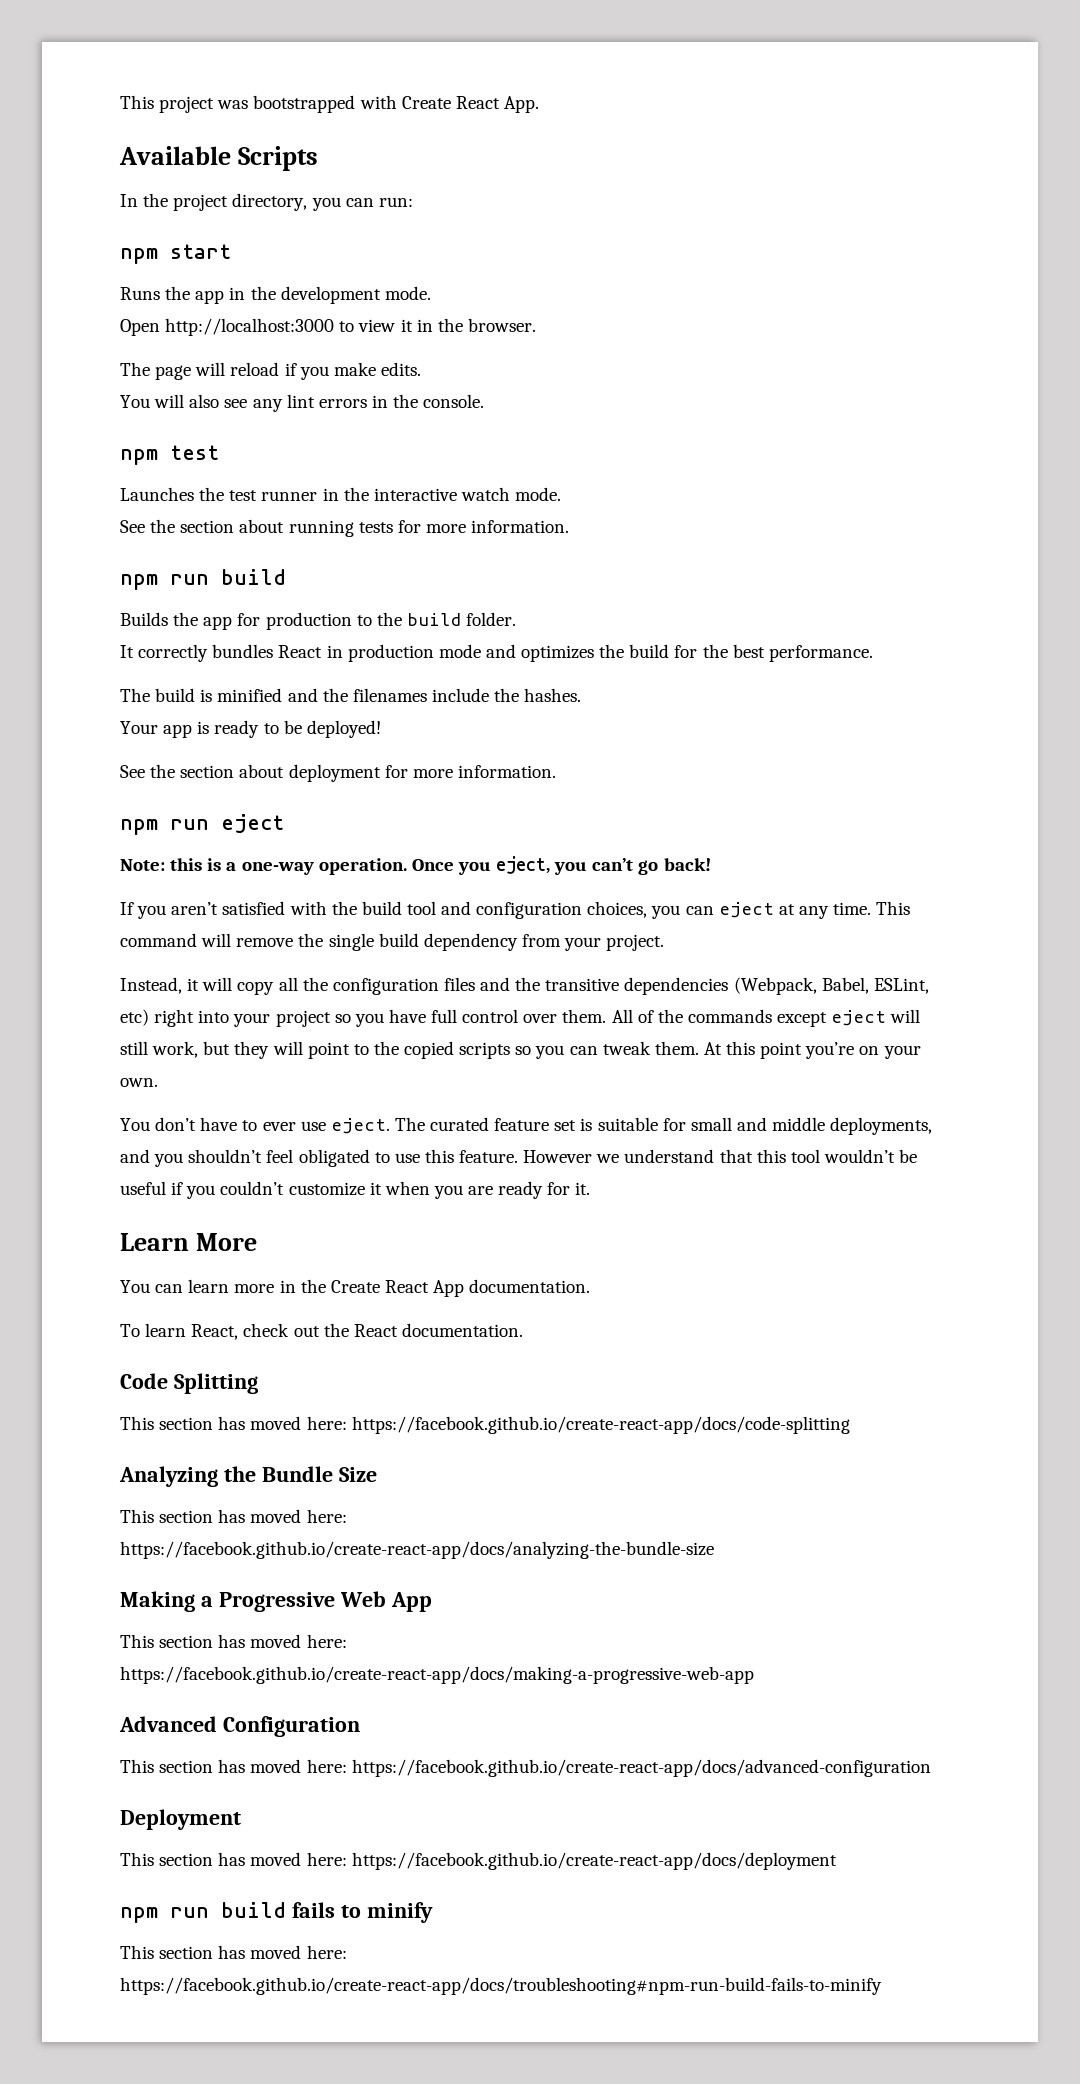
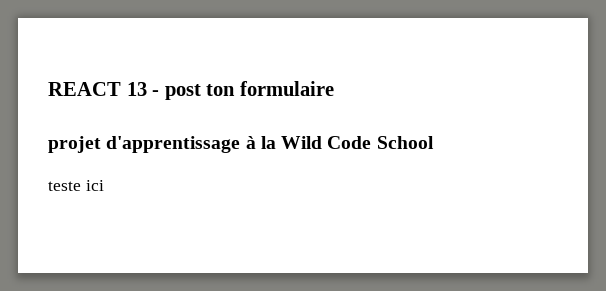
- This project was bootstrapped with Create React App.
- Available Scripts
- In the project directory, you can run:
- npm start
- Runs the app in the development mode.
- Open http://localhost:3000 to view it in the browser.
- The page will reload if you make edits.
- You will also see any lint errors in the console.
- npm test
- Launches the test runner in the interactive watch mode.
- See the section about running tests for more information.
- npm run build
- Builds the app for production to the build folder.
- It correctly bundles React in production mode and optimizes the build for the best performance.
- The build is minified and the filenames include the hashes.
- Your app is ready to be deployed!
- See the section about deployment for more information.
- npm run eject
- Note: this is a one-way operation. Once you eject, you can’t go back!
- If you aren’t satisfied with the build tool and configuration choices, you can eject at any time. This command will remove the single build dependency from your project.
- Instead, it will copy all the configuration files and the transitive dependencies (Webpack, Babel, ESLint, etc) right into your project so you have full control over them. All of the commands except eject will still work, but they will point to the copied scripts so you can tweak them. At this point you’re on your own.
- You don’t have to ever use eject. The curated feature set is suitable for small and middle deployments, and you shouldn’t feel obligated to use this feature. However we understand that this tool wouldn’t be useful if you couldn’t customize it when you are ready for it.
- Learn More
- You can learn more in the Create React App documentation.
- To learn React, check out the React documentation.
- Code Splitting
- This section has moved here: https://facebook.github.io/create-react-app/docs/code-splitting
- Analyzing the Bundle Size
- This section has moved here: https://facebook.github.io/create-react-app/docs/analyzing-the-bundle-size
- Making a Progressive Web App
- This section has moved here: https://facebook.github.io/create-react-app/docs/making-a-progressive-web-app
- Advanced Configuration
- This section has moved here: https://facebook.github.io/create-react-app/docs/advanced-configuration
- Deployment
- This section has moved here: https://facebook.github.io/create-react-app/docs/deployment
- npm run build fails to minify
- This section has moved here: https://facebook.github.io/create-react-app/docs/troubleshooting#npm-run-build-fails-to-minify
+ REACT 13 - post ton formulaire
+ projet d'apprentissage à la Wild Code School
+ teste ici

